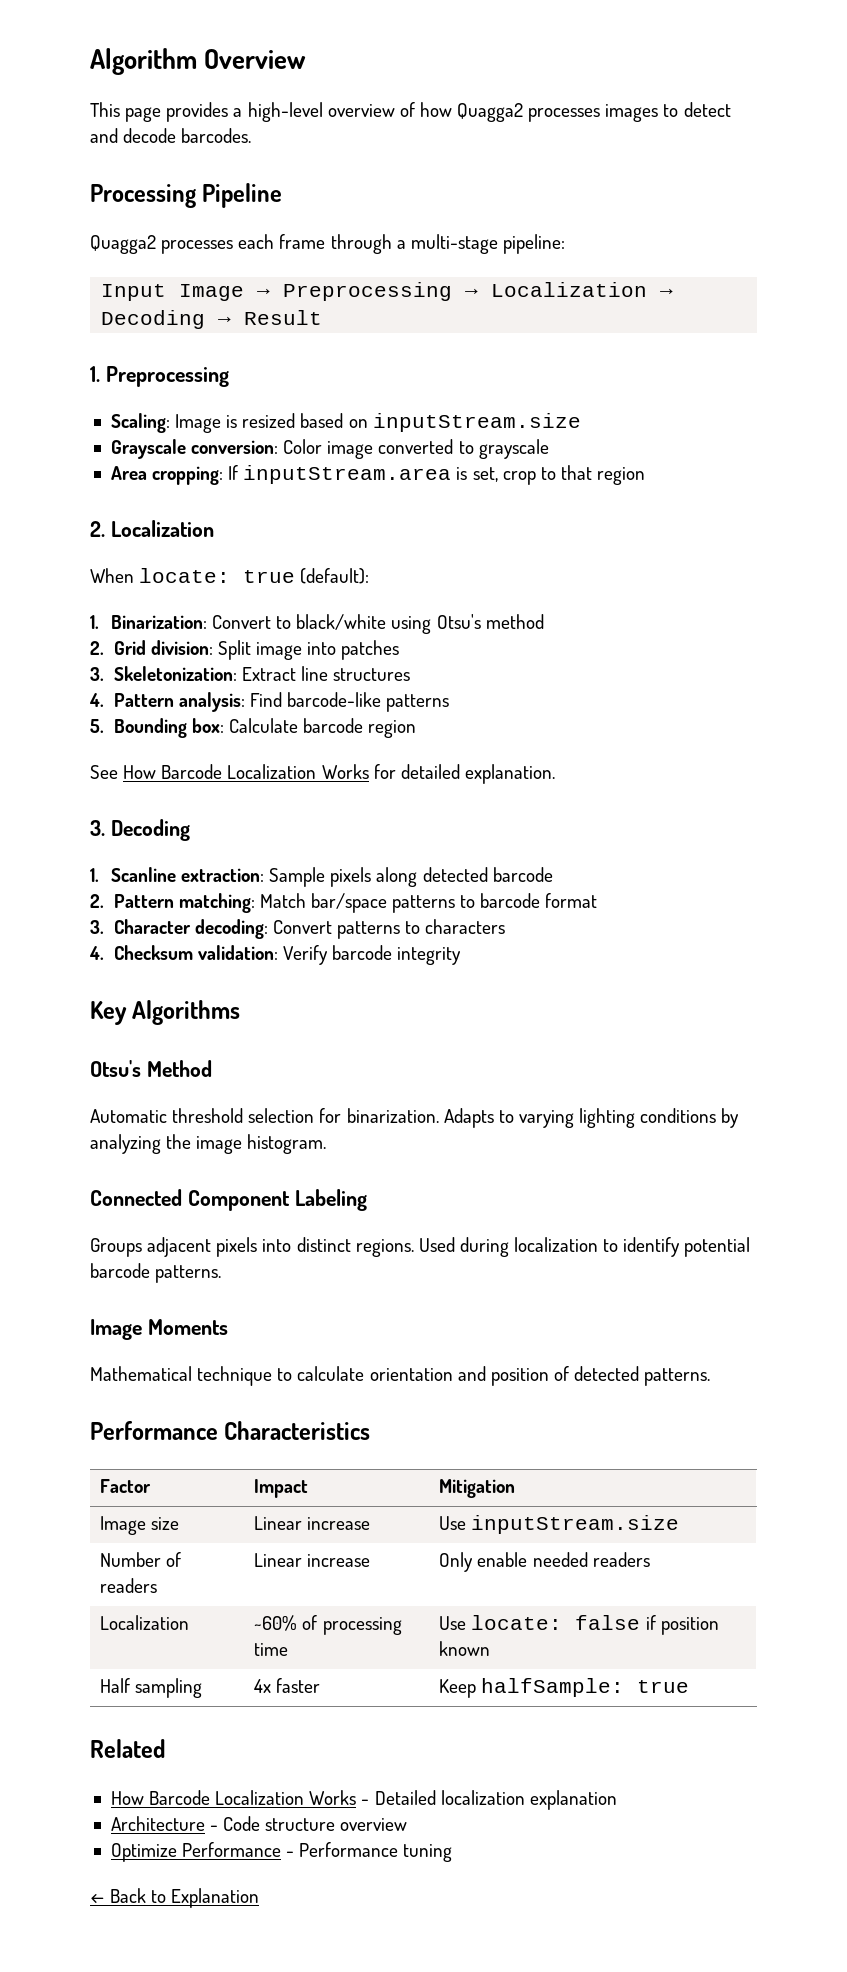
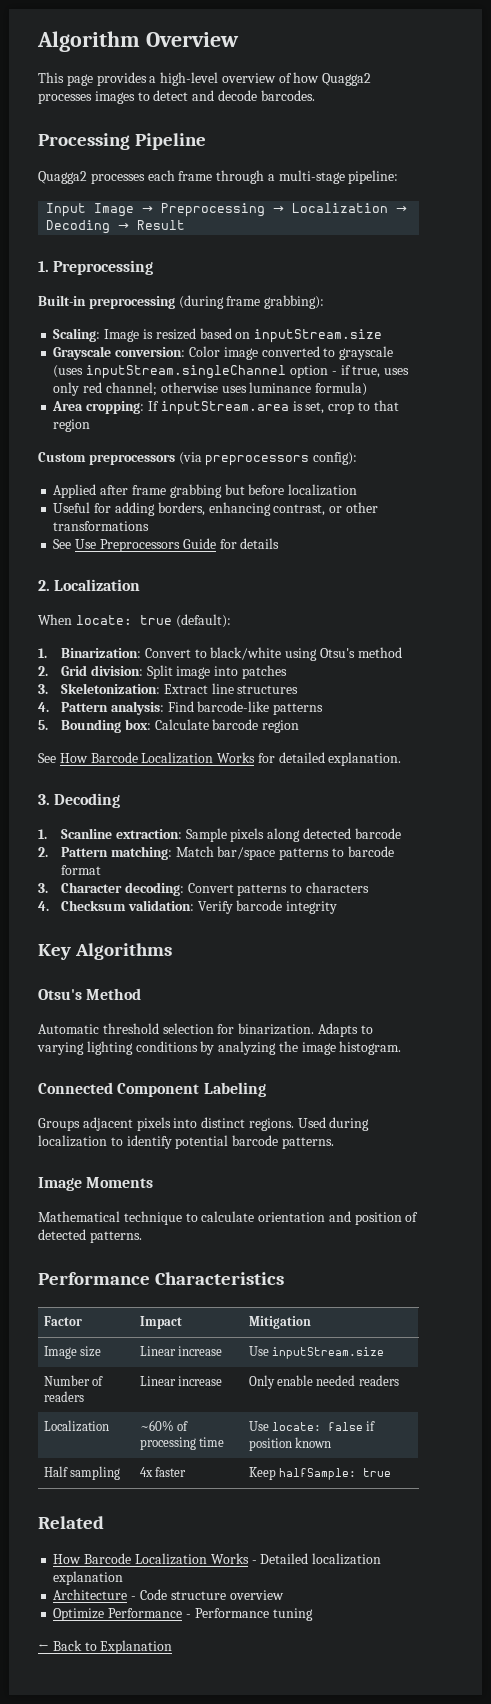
+ Built-in preprocessing (during frame grabbing):
- Grayscale conversion: Color image converted to grayscale
+ Grayscale conversion: Color image converted to grayscale (uses inputStream.singleChannel option - if true, uses only red channel; otherwise uses luminance formula)
+ Custom preprocessors (via preprocessors config):
+ Applied after frame grabbing but before localization
+ Useful for adding borders, enhancing contrast, or other transformations
+ See Use Preprocessors Guide for details

